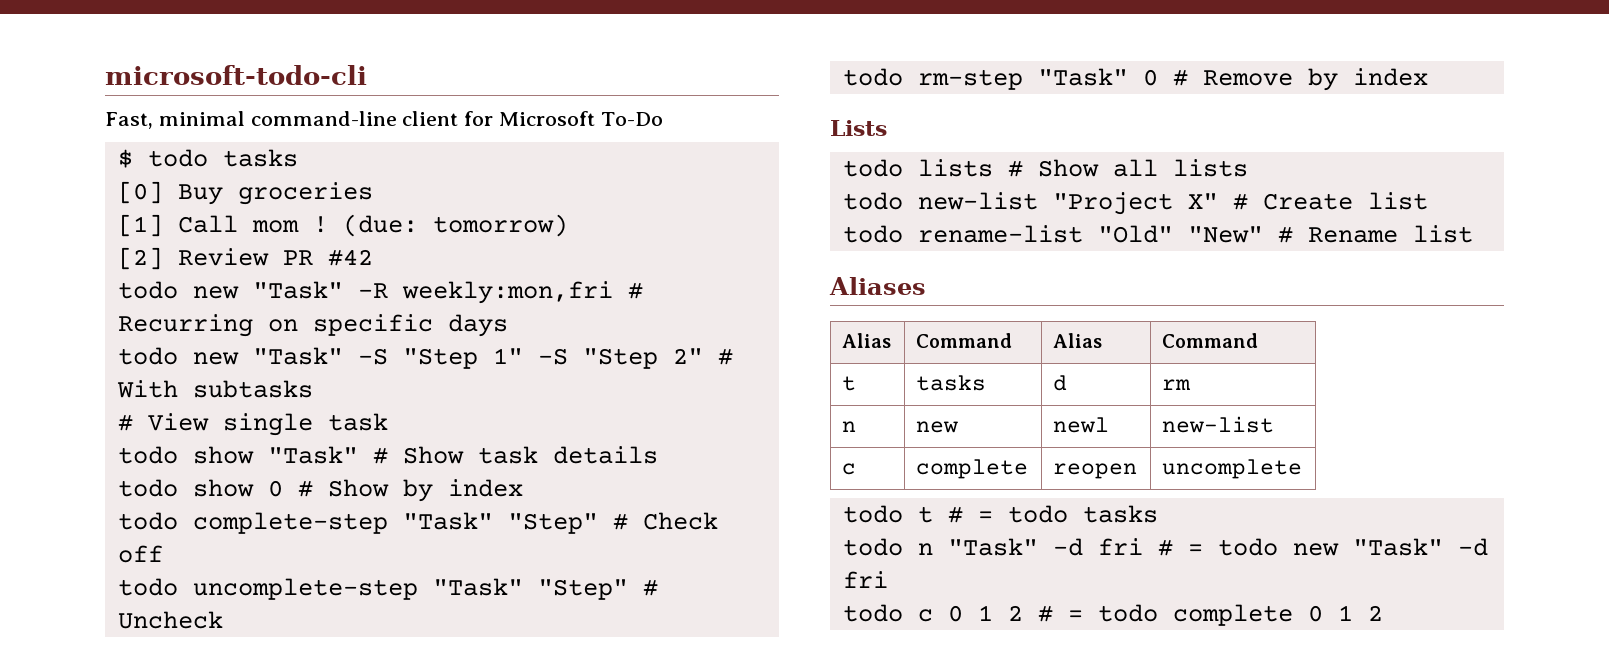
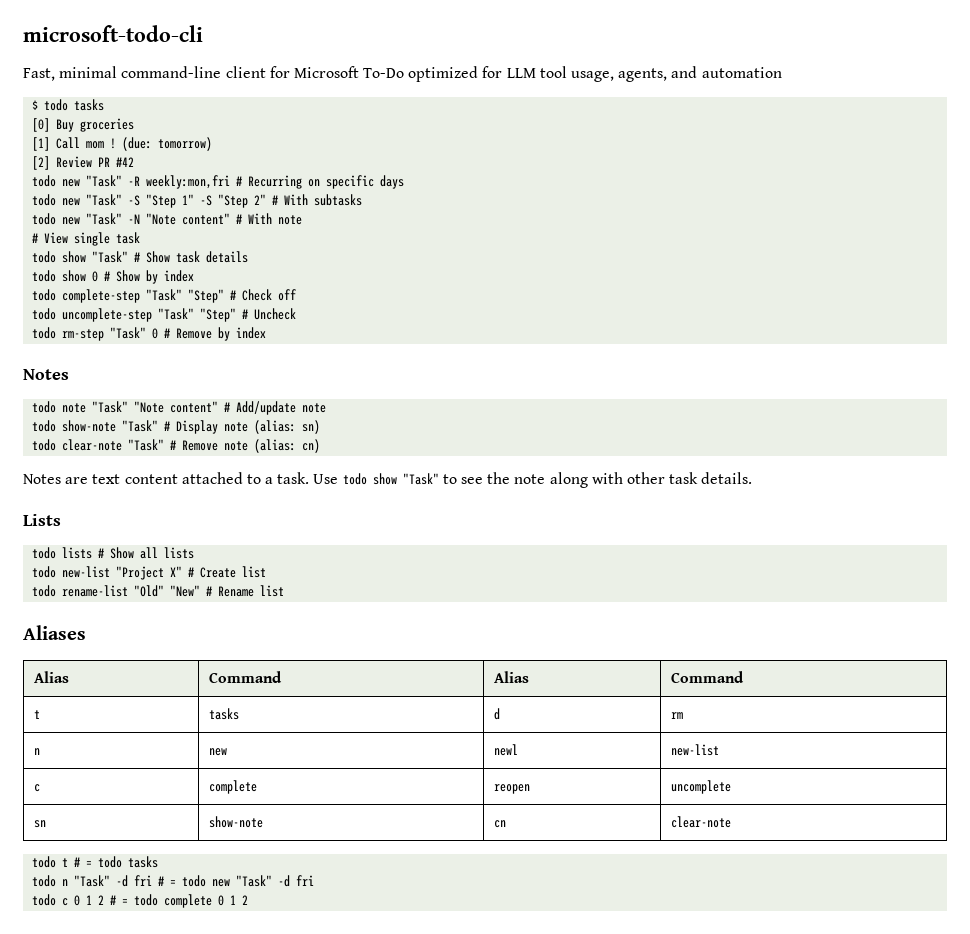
- Fast, minimal command-line client for Microsoft To-Do
+ Fast, minimal command-line client for Microsoft To-Do optimized for LLM tool usage, agents, and automation
+ todo new "Task" -N "Note content" # With note
  todo rm-step "Task" 0 # Remove by index
+ Notes
+ todo note "Task" "Note content" # Add/update note
+ todo show-note "Task" # Display note (alias: sn)
+ todo clear-note "Task" # Remove note (alias: cn)
+ Notes are text content attached to a task. Use todo show "Task" to see the note along with other task details.
+ sn | show-note | cn | clear-note

